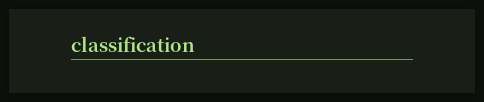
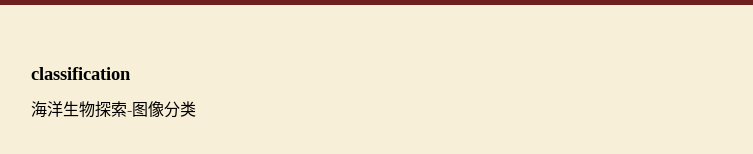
+ 海洋生物探索-图像分类

